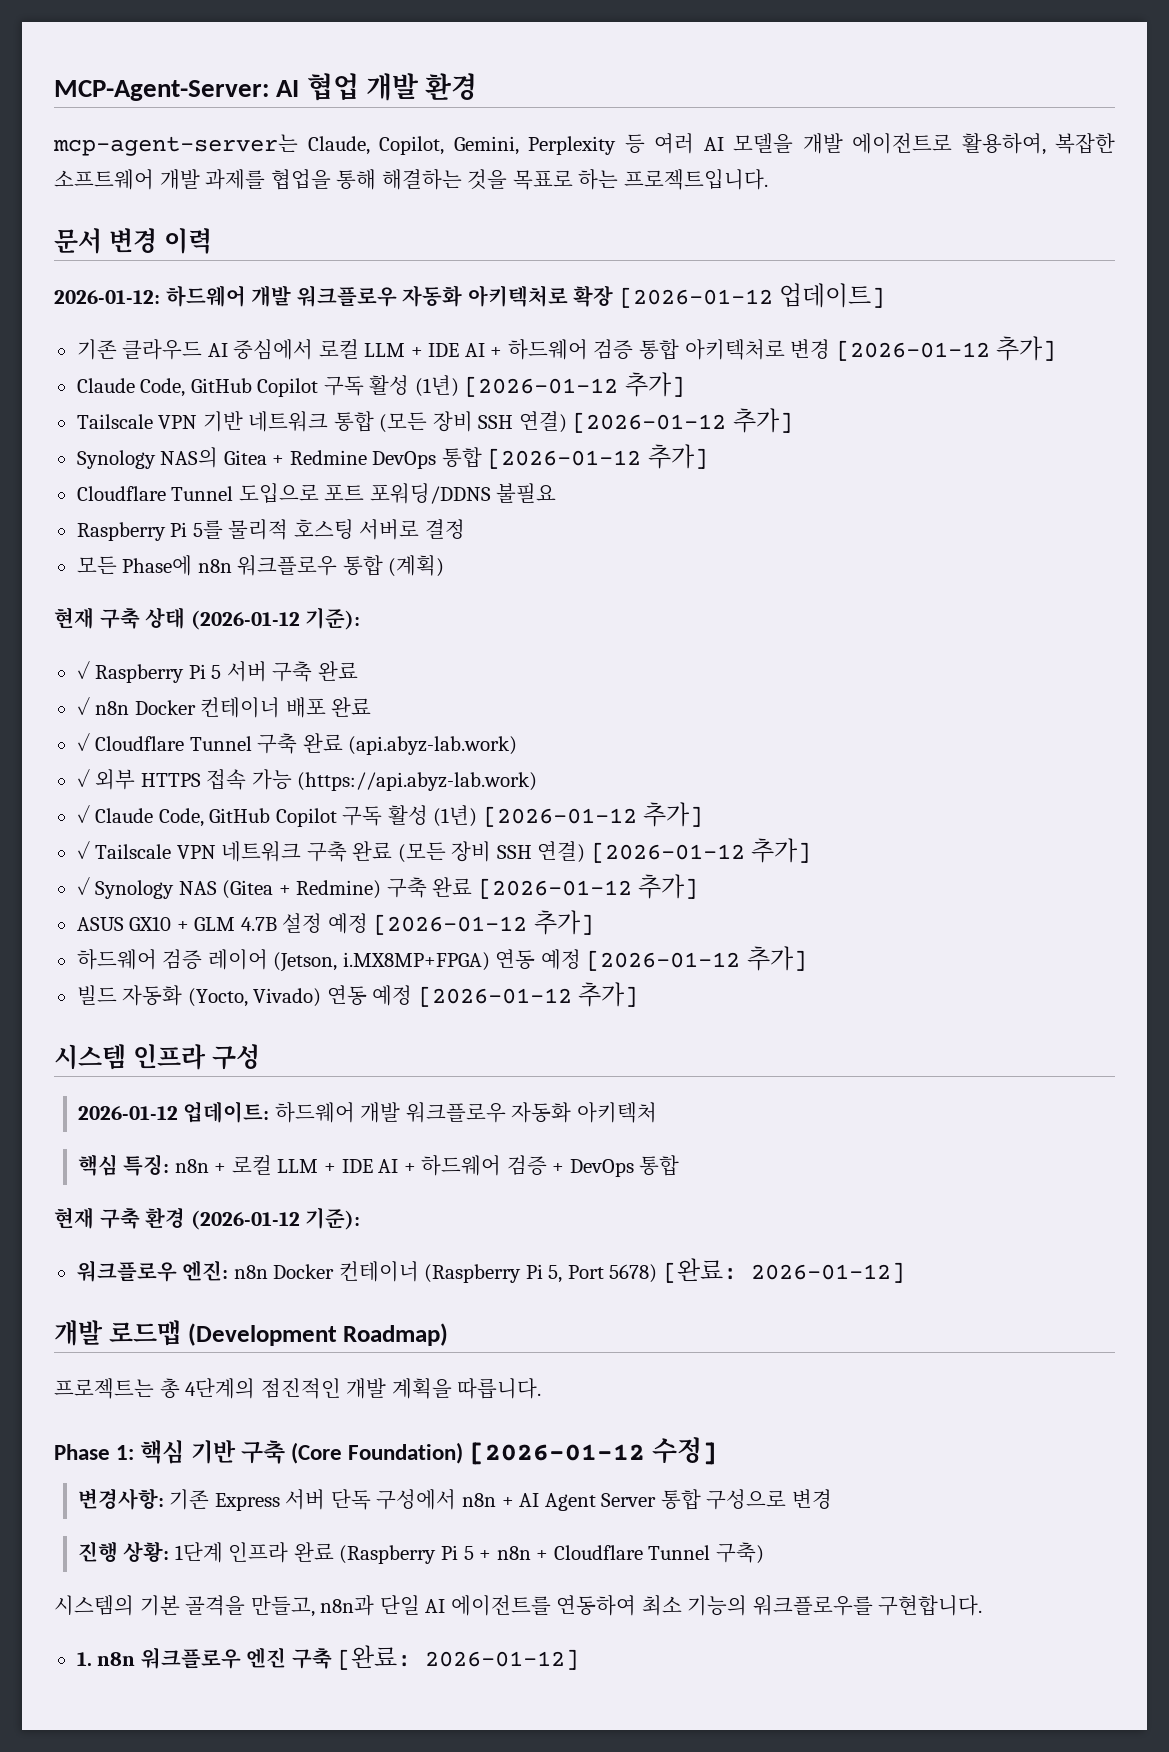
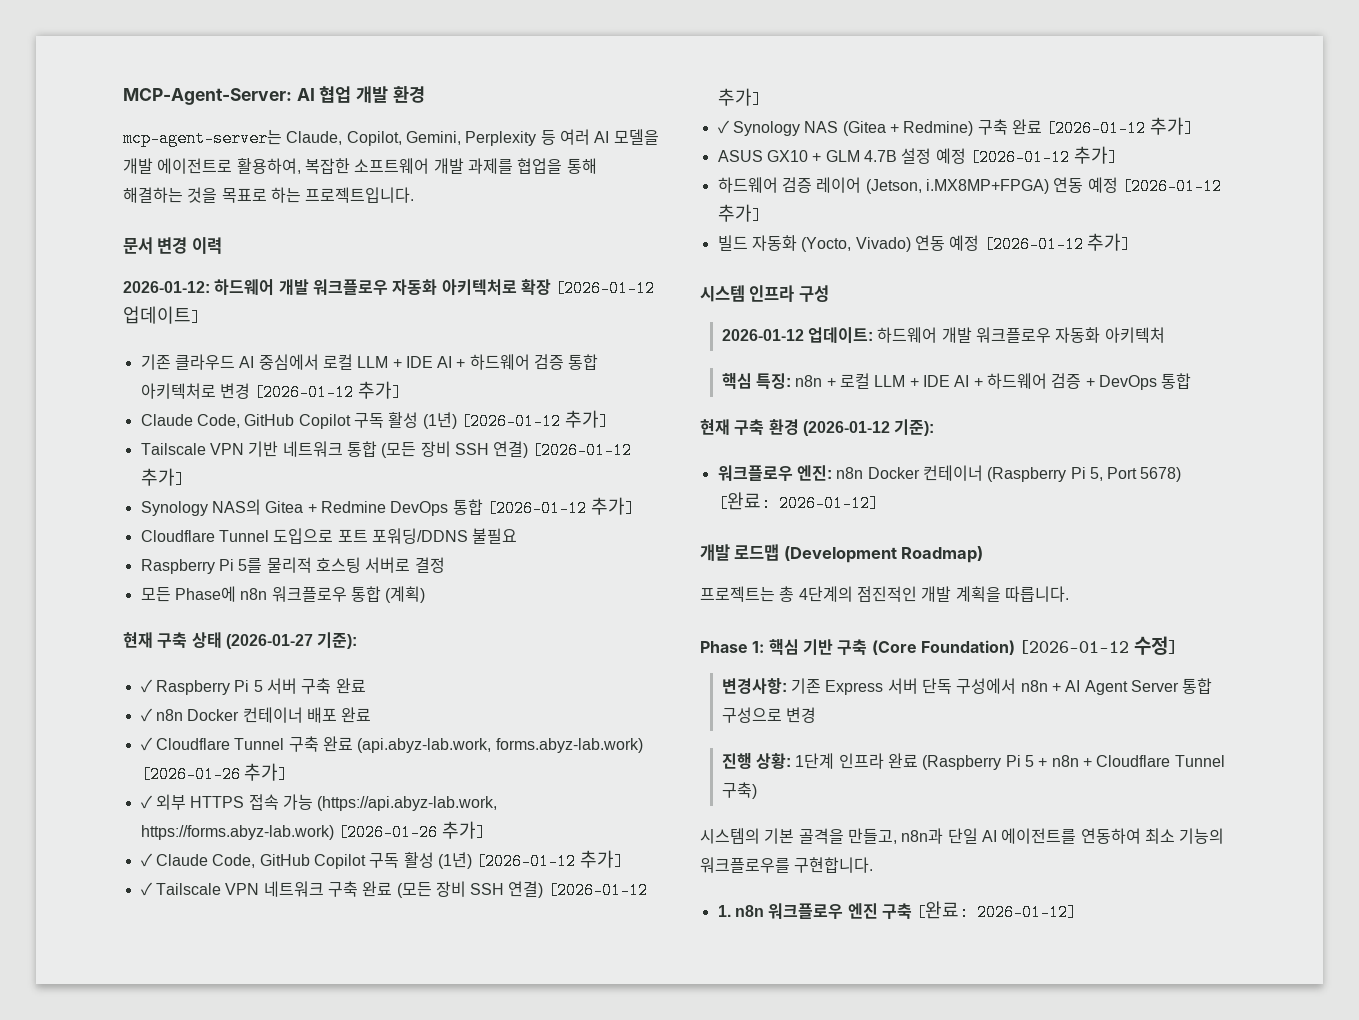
- 현재 구축 상태 (2026-01-12 기준):
+ 현재 구축 상태 (2026-01-27 기준):
- ✓ Cloudflare Tunnel 구축 완료 (api.abyz-lab.work)
+ ✓ Cloudflare Tunnel 구축 완료 (api.abyz-lab.work, forms.abyz-lab.work) [2026-01-26 추가]
- ✓ 외부 HTTPS 접속 가능 (https://api.abyz-lab.work)
+ ✓ 외부 HTTPS 접속 가능 (https://api.abyz-lab.work, https://forms.abyz-lab.work) [2026-01-26 추가]

